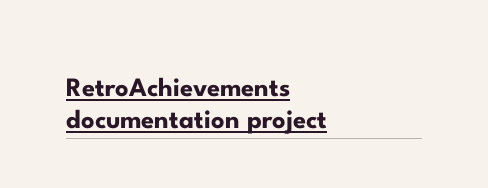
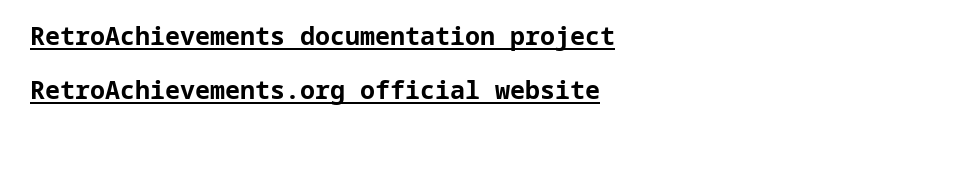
+ RetroAchievements.org official website

